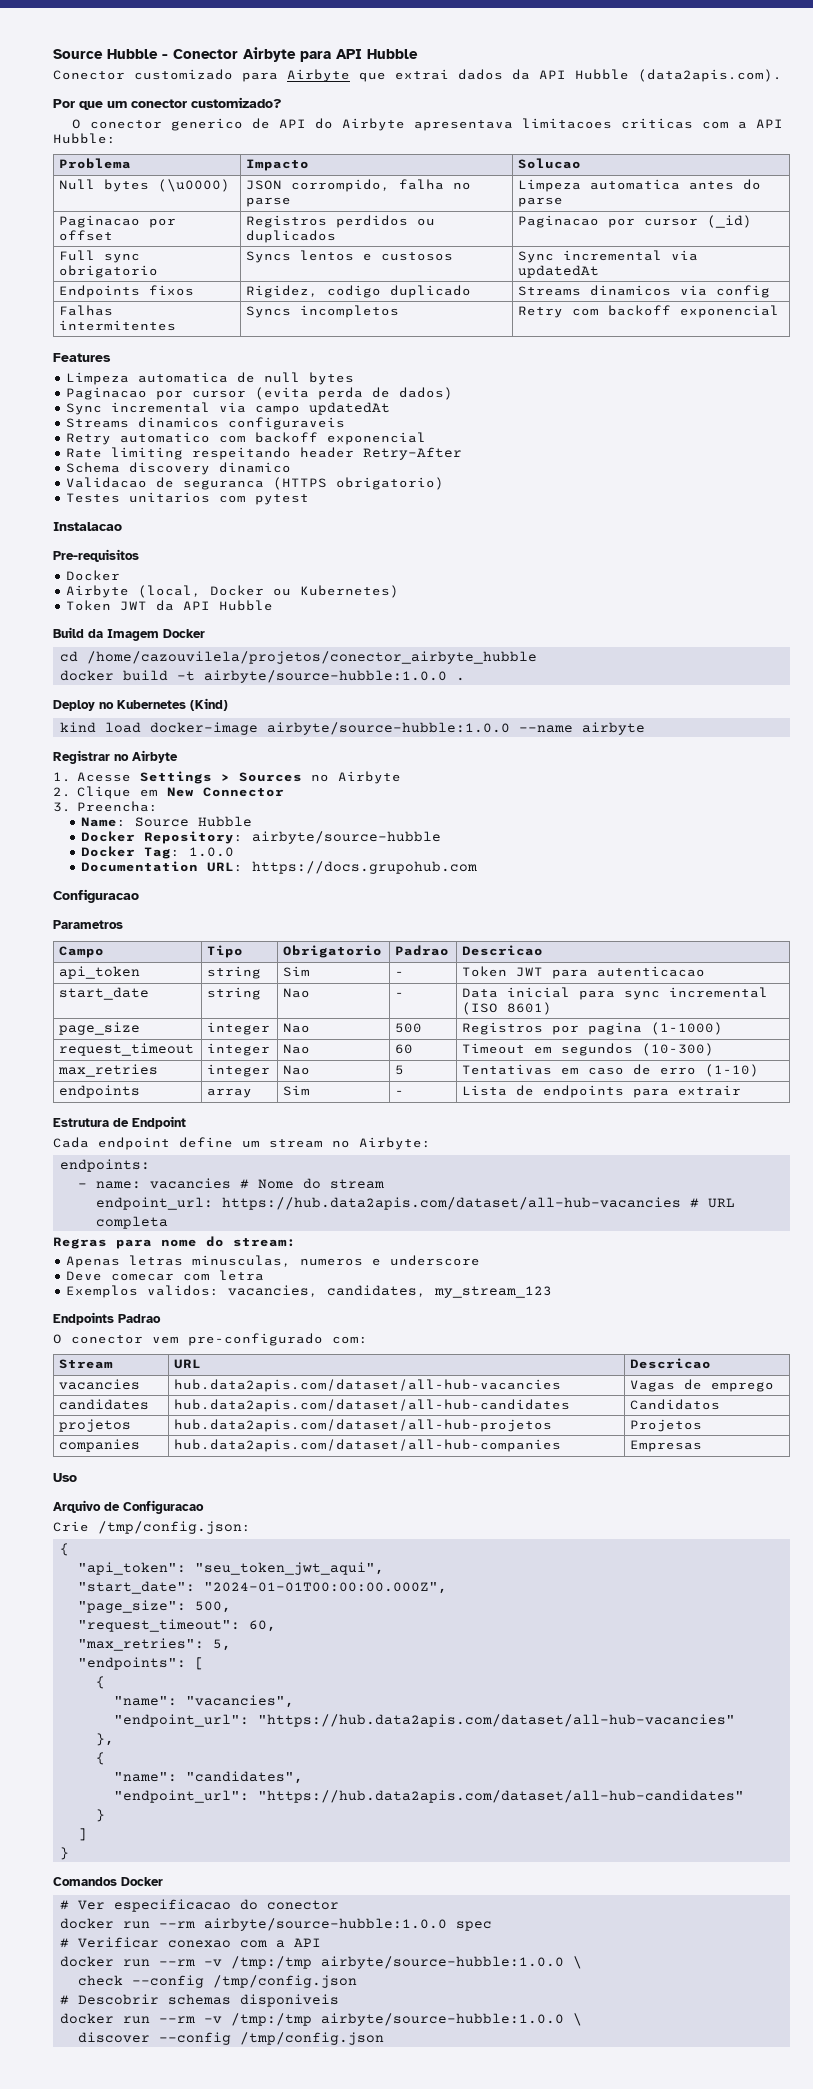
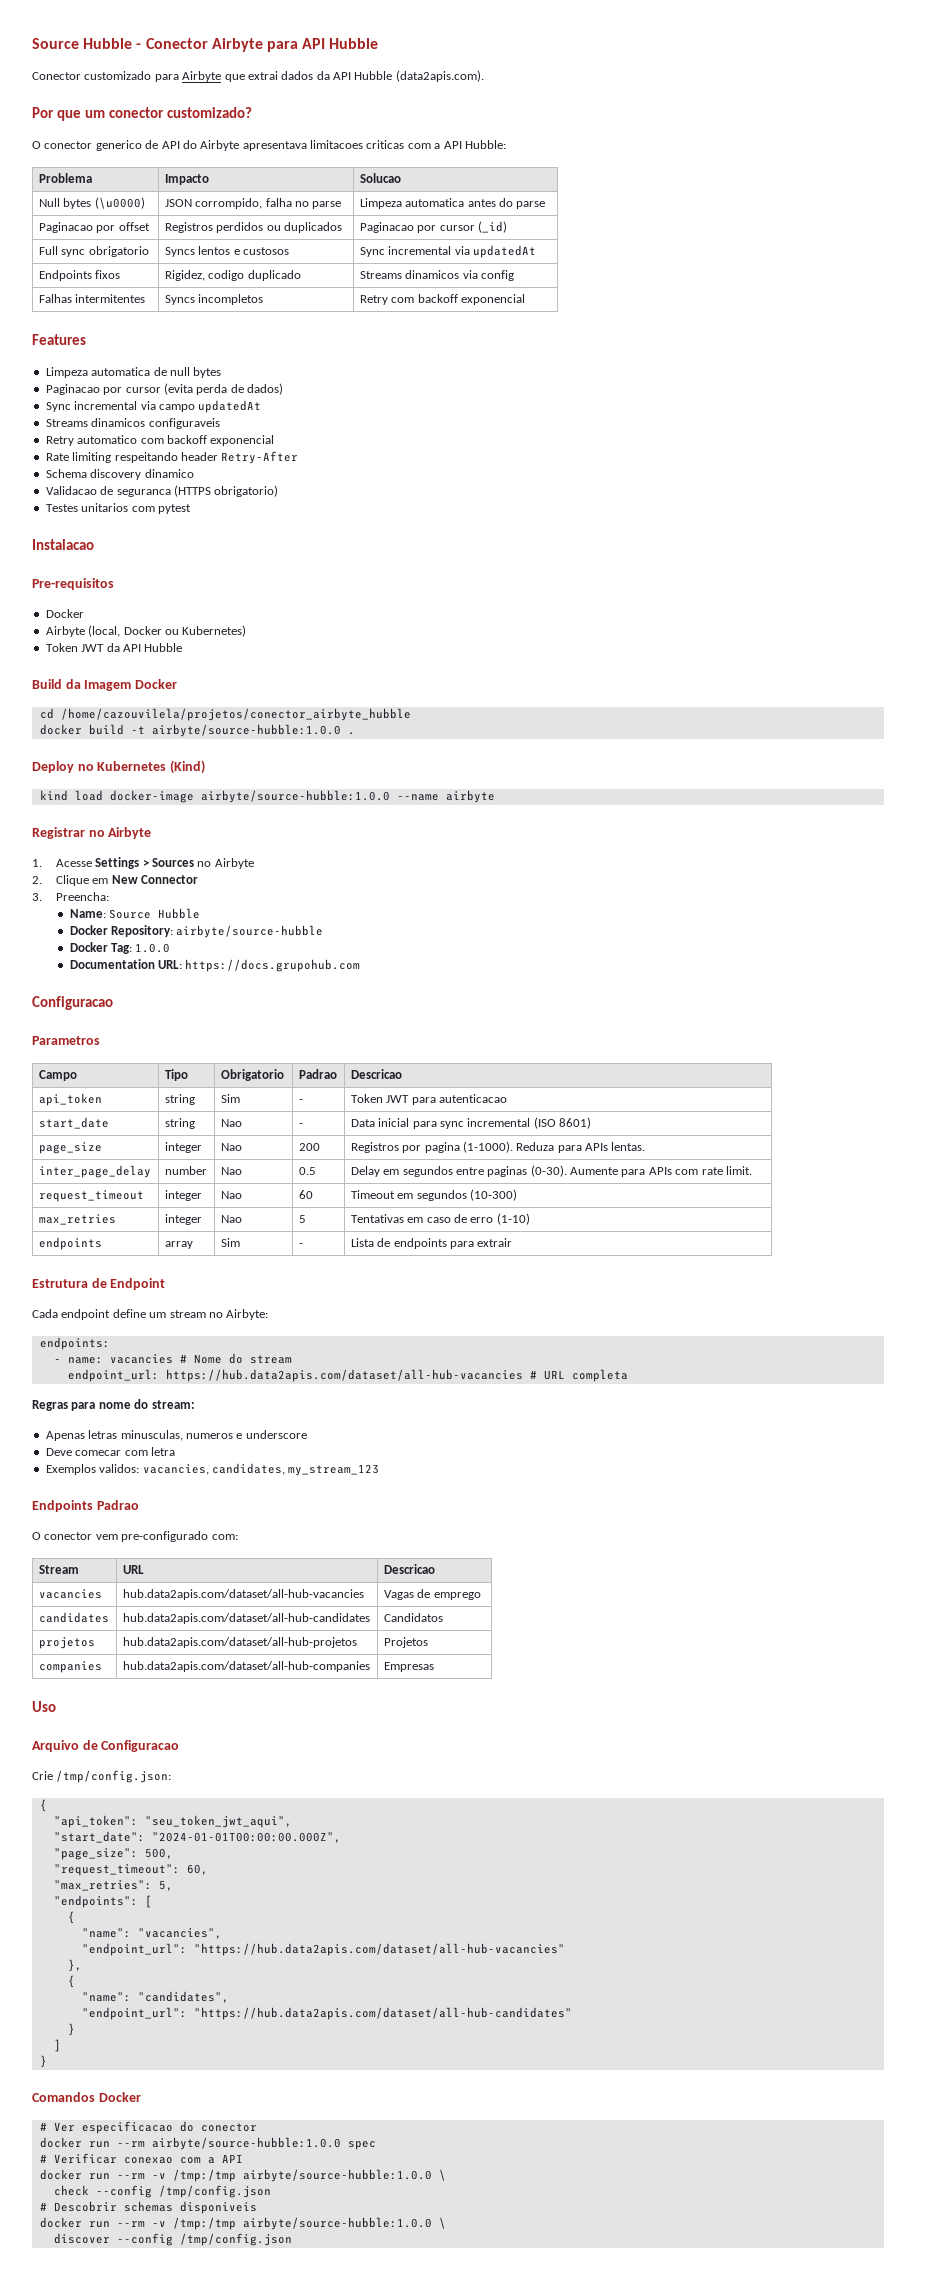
- page_size | integer | Nao | 500 | Registros por pagina (1-1000)
+ page_size | integer | Nao | 200 | Registros por pagina (1-1000). Reduza para APIs lentas.
+ inter_page_delay | number | Nao | 0.5 | Delay em segundos entre paginas (0-30). Aumente para APIs com rate limit.

